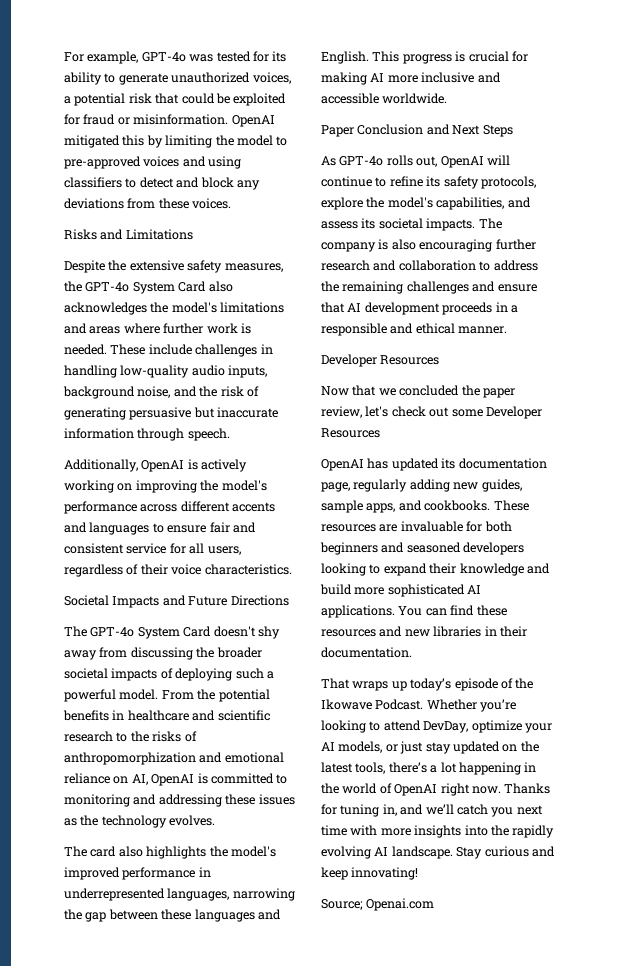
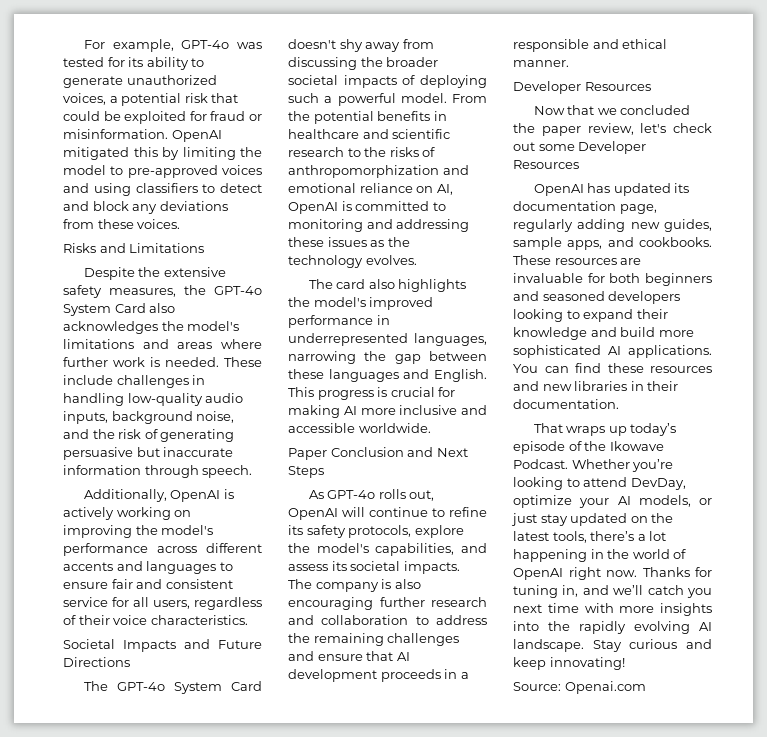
- Source; Openai.com
+ Source: Openai.com

